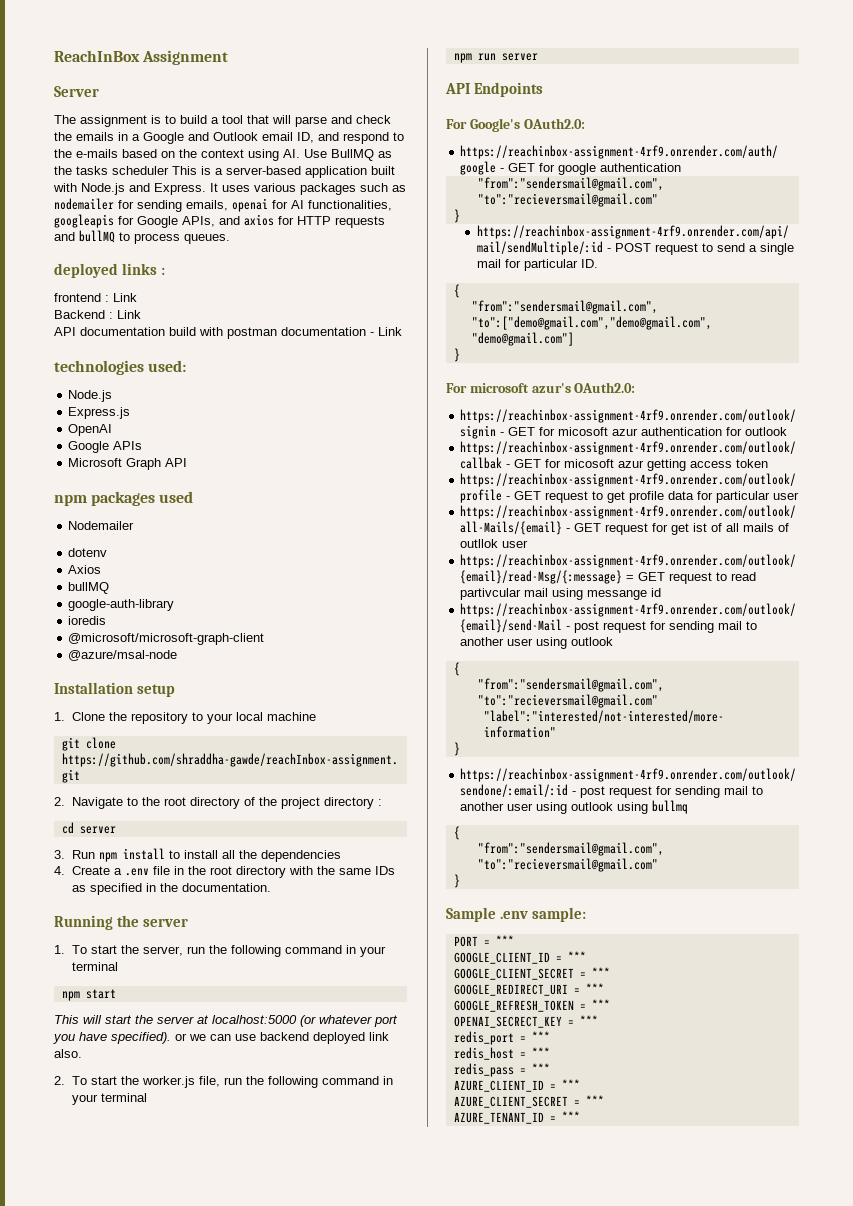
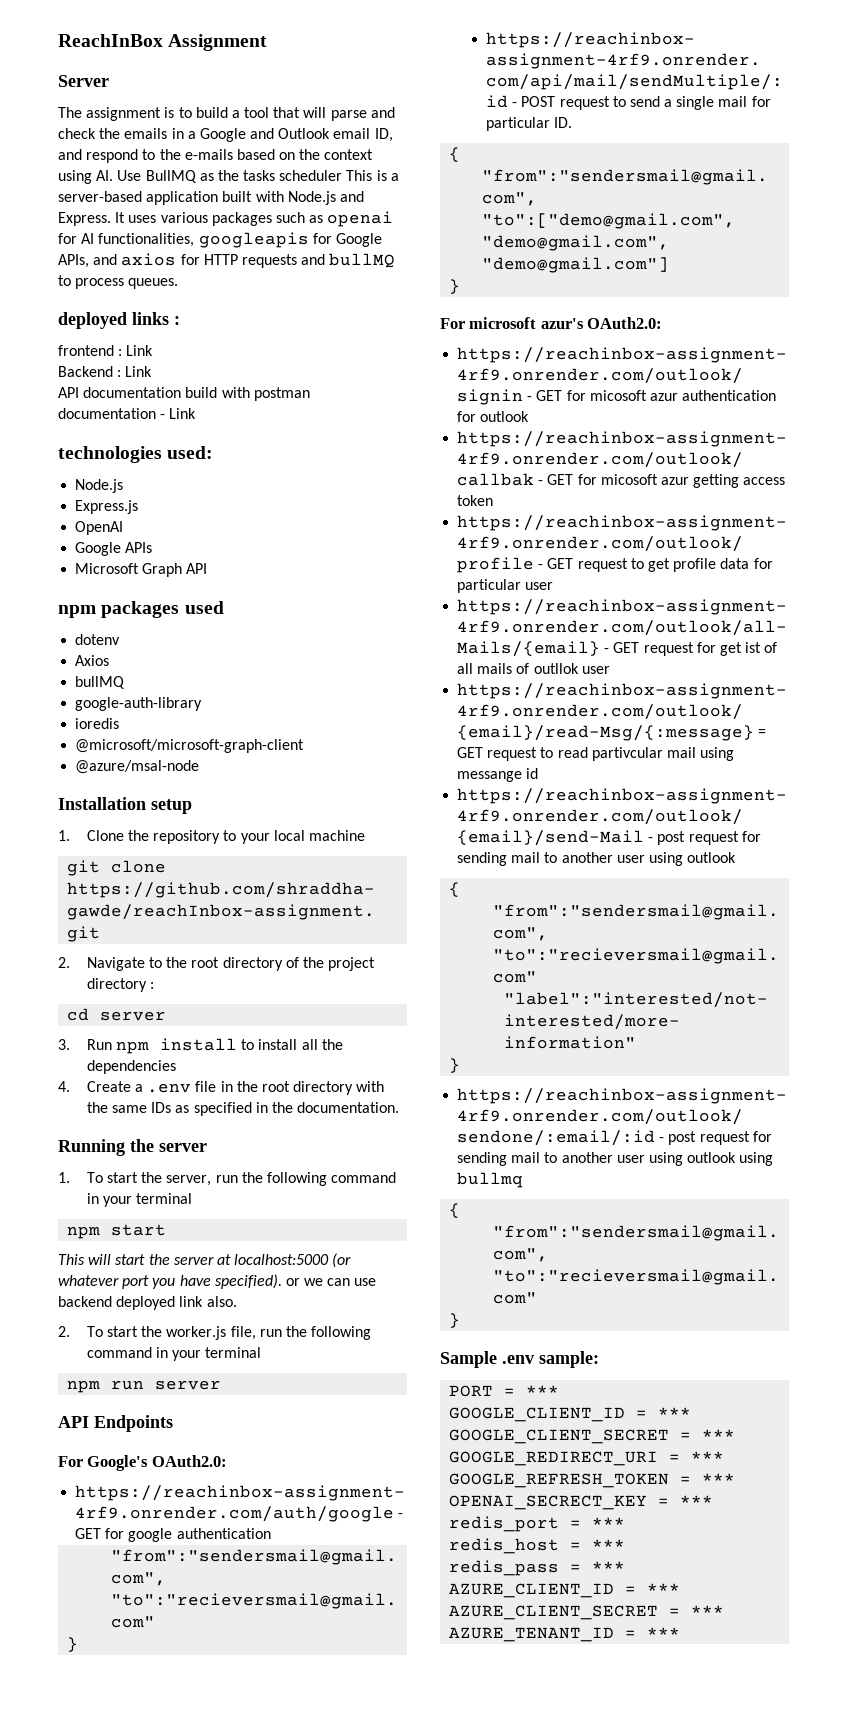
- It uses various packages such as nodemailer for sending emails, openai for AI functionalities, googleapis for Google APIs, and axios for HTTP requests and bullMQ to process queues.
+ It uses various packages such as openai for AI functionalities, googleapis for Google APIs, and axios for HTTP requests and bullMQ to process queues.
- Nodemailer

